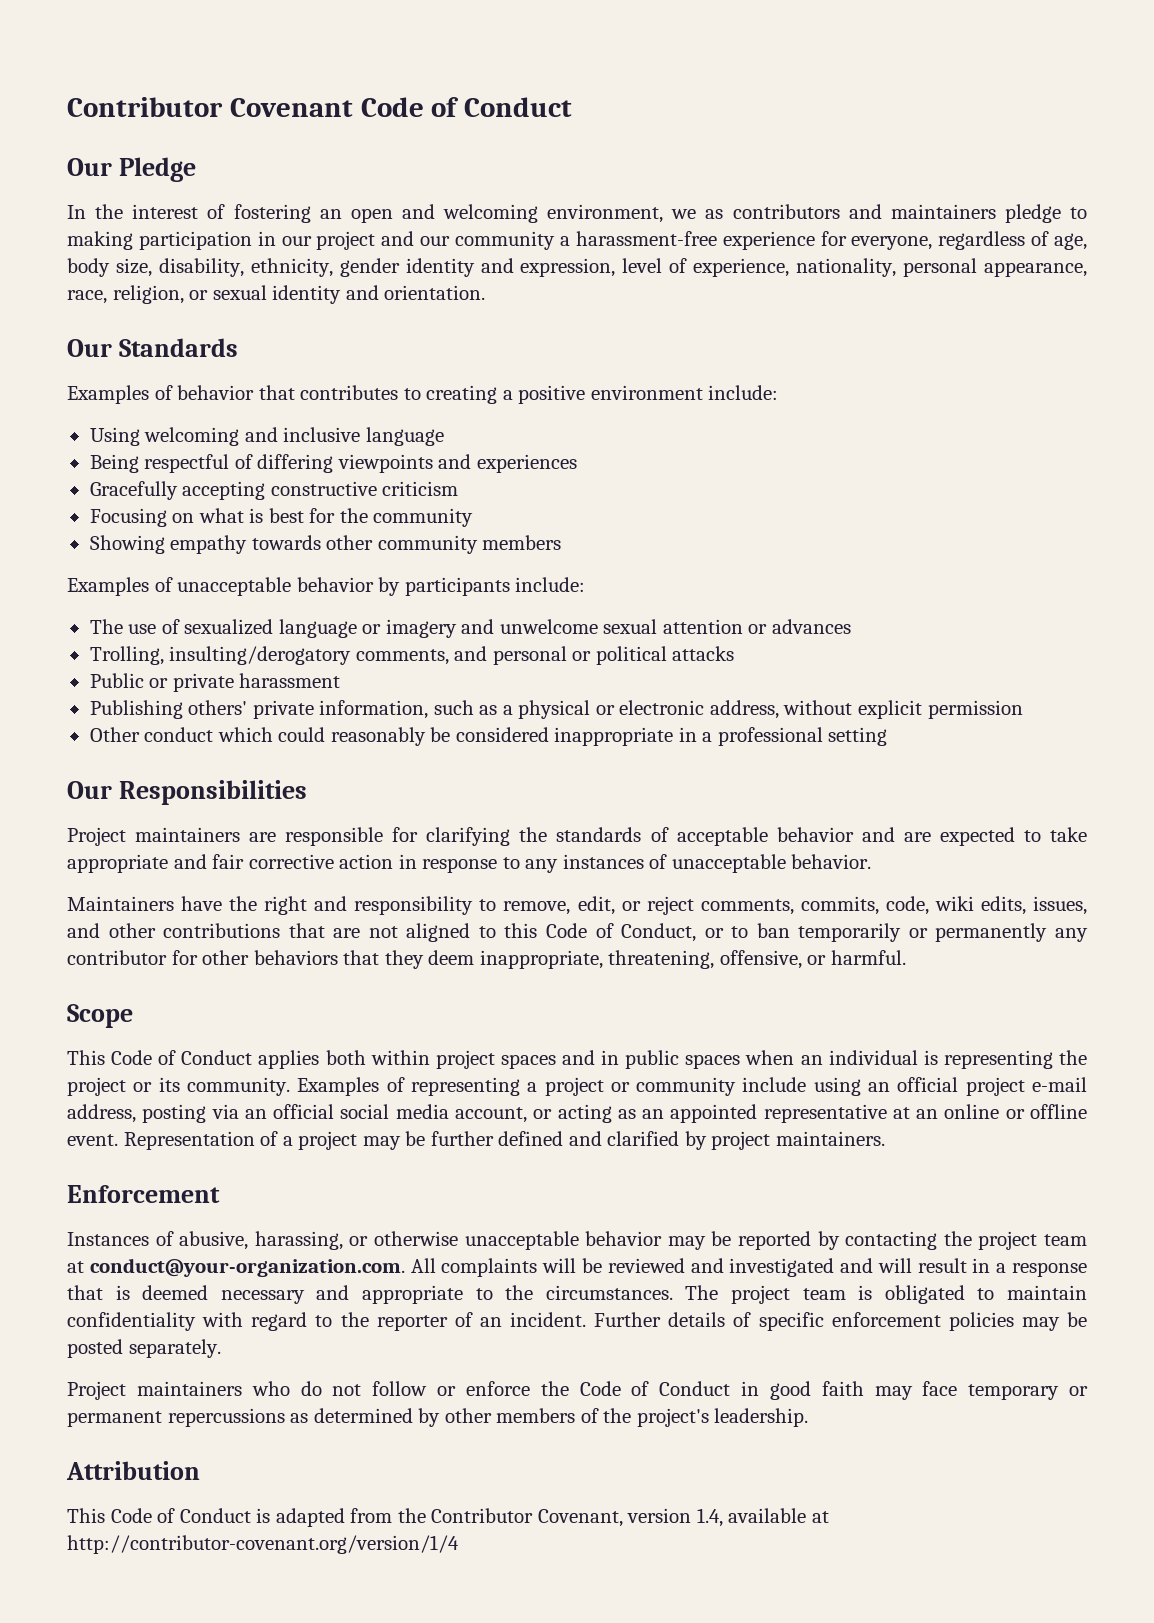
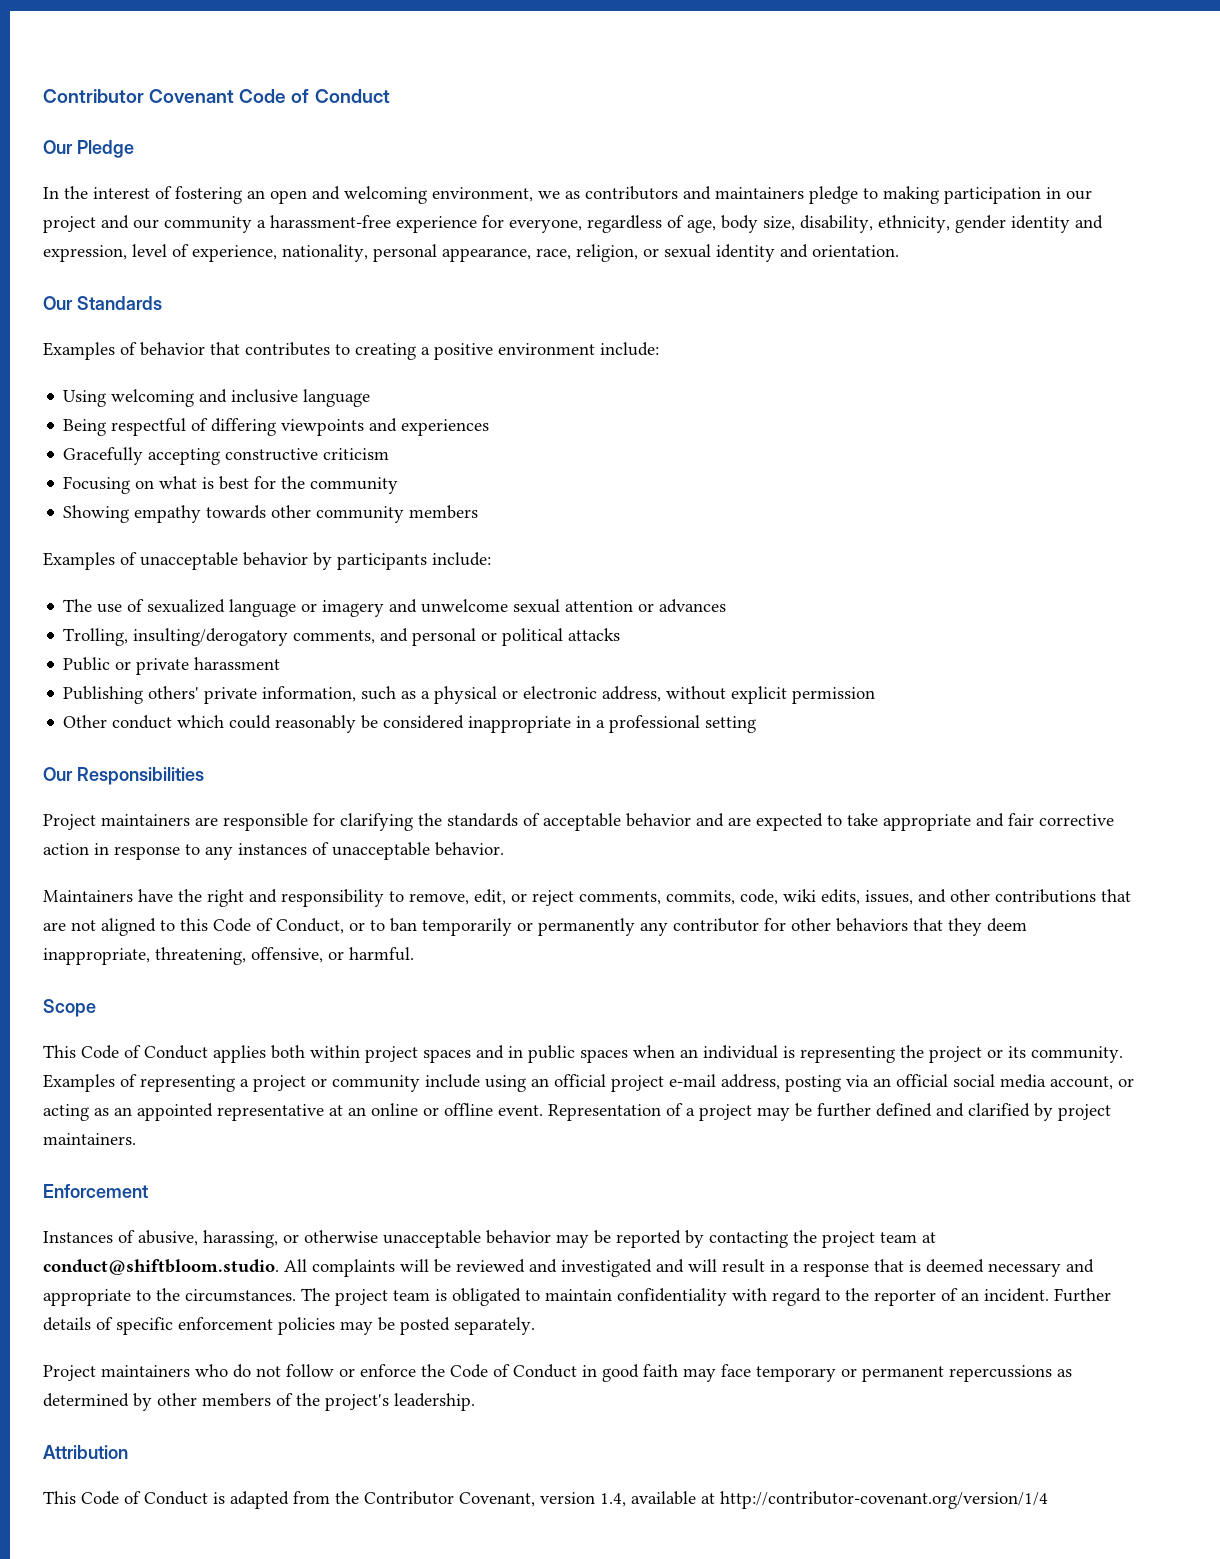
- Instances of abusive, harassing, or otherwise unacceptable behavior may be reported by contacting the project team at conduct@your-organization.com. All complaints will be reviewed and investigated and will result in a response that is deemed necessary and appropriate to the circumstances.
+ Instances of abusive, harassing, or otherwise unacceptable behavior may be reported by contacting the project team at conduct@shiftbloom.studio. All complaints will be reviewed and investigated and will result in a response that is deemed necessary and appropriate to the circumstances.

